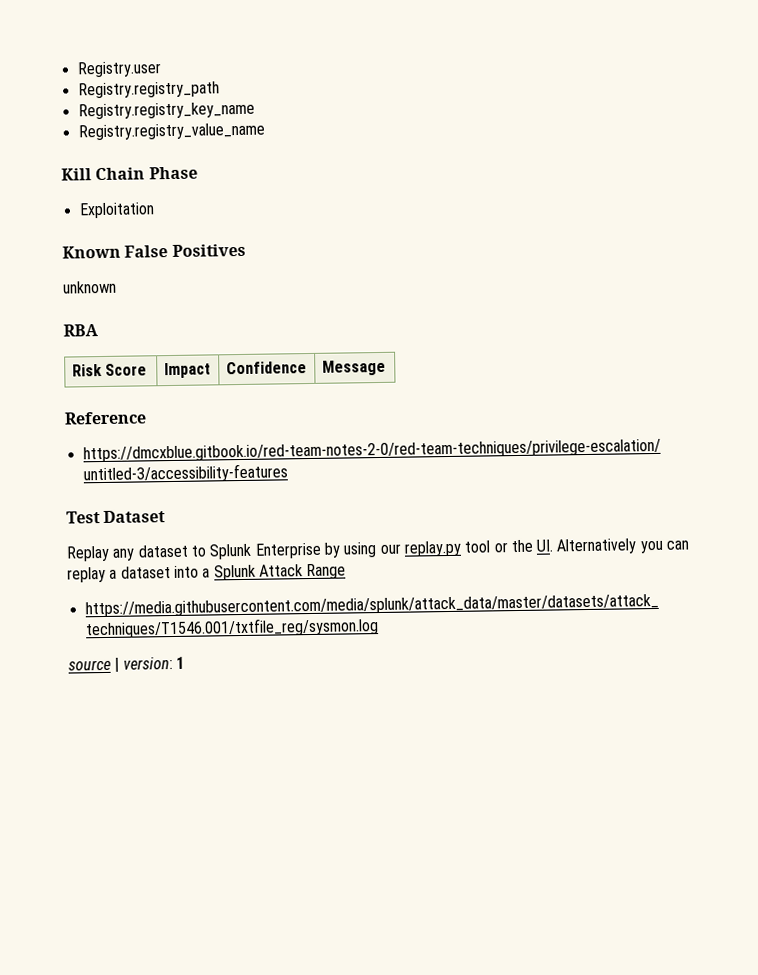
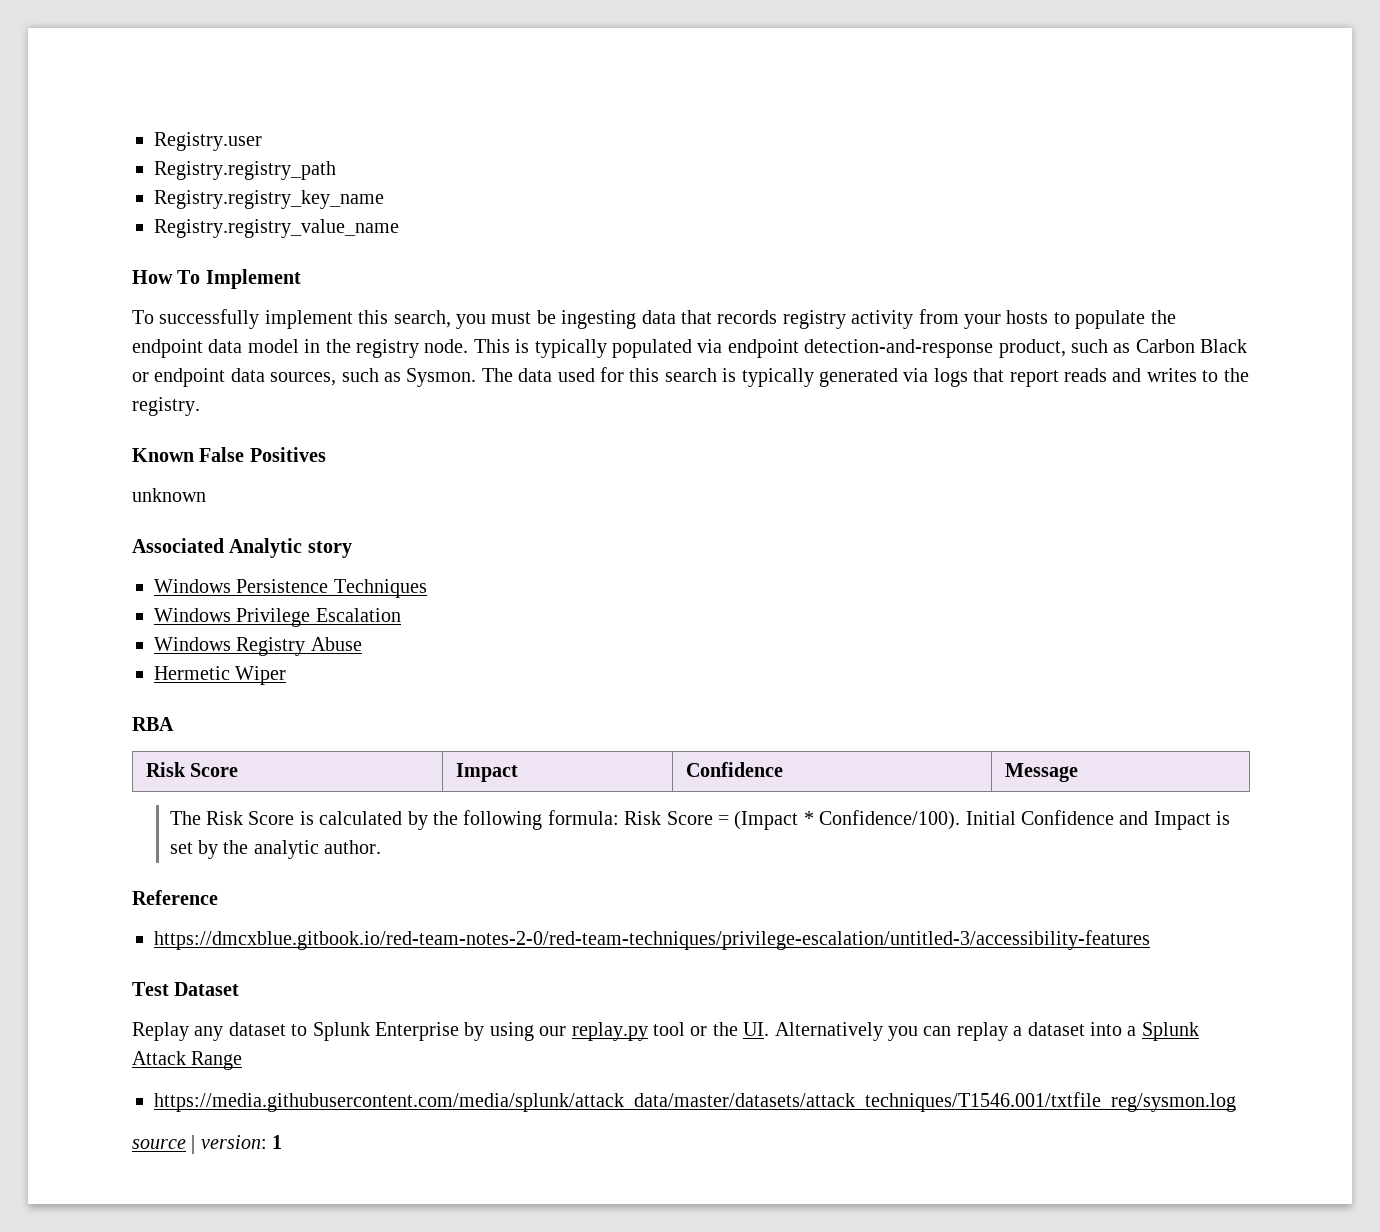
- Kill Chain Phase
- Exploitation
+ How To Implement
+ To successfully implement this search, you must be ingesting data that records registry activity from your hosts to populate the endpoint data model in the registry node. This is typically populated via endpoint detection-and-response product, such as Carbon Black or endpoint data sources, such as Sysmon. The data used for this search is typically generated via logs that report reads and writes to the registry.
  Known False Positives
  unknown
+ Associated Analytic story
+ Windows Persistence Techniques
+ Windows Privilege Escalation
+ Windows Registry Abuse
+ Hermetic Wiper
+ The Risk Score is calculated by the following formula: Risk Score = (Impact * Confidence/100). Initial Confidence and Impact is set by the analytic author.

